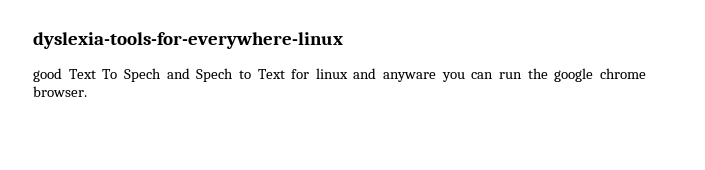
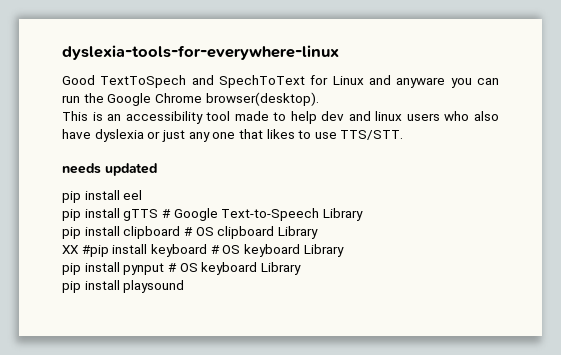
- good Text To Spech and Spech to Text for linux and anyware you can run the google chrome browser.
+ Good TextToSpech and SpechToText for Linux and anyware you can run the Google Chrome browser(desktop).
+ This is an accessibility tool made to help dev and linux users who also have dyslexia or just any one that likes to use TTS/STT.
+ needs updated
+ pip install eel
+ pip install gTTS # Google Text-to-Speech Library
+ pip install clipboard # OS clipboard Library
+ XX #pip install keyboard # OS keyboard Library
+ pip install pynput # OS keyboard Library
+ pip install playsound

